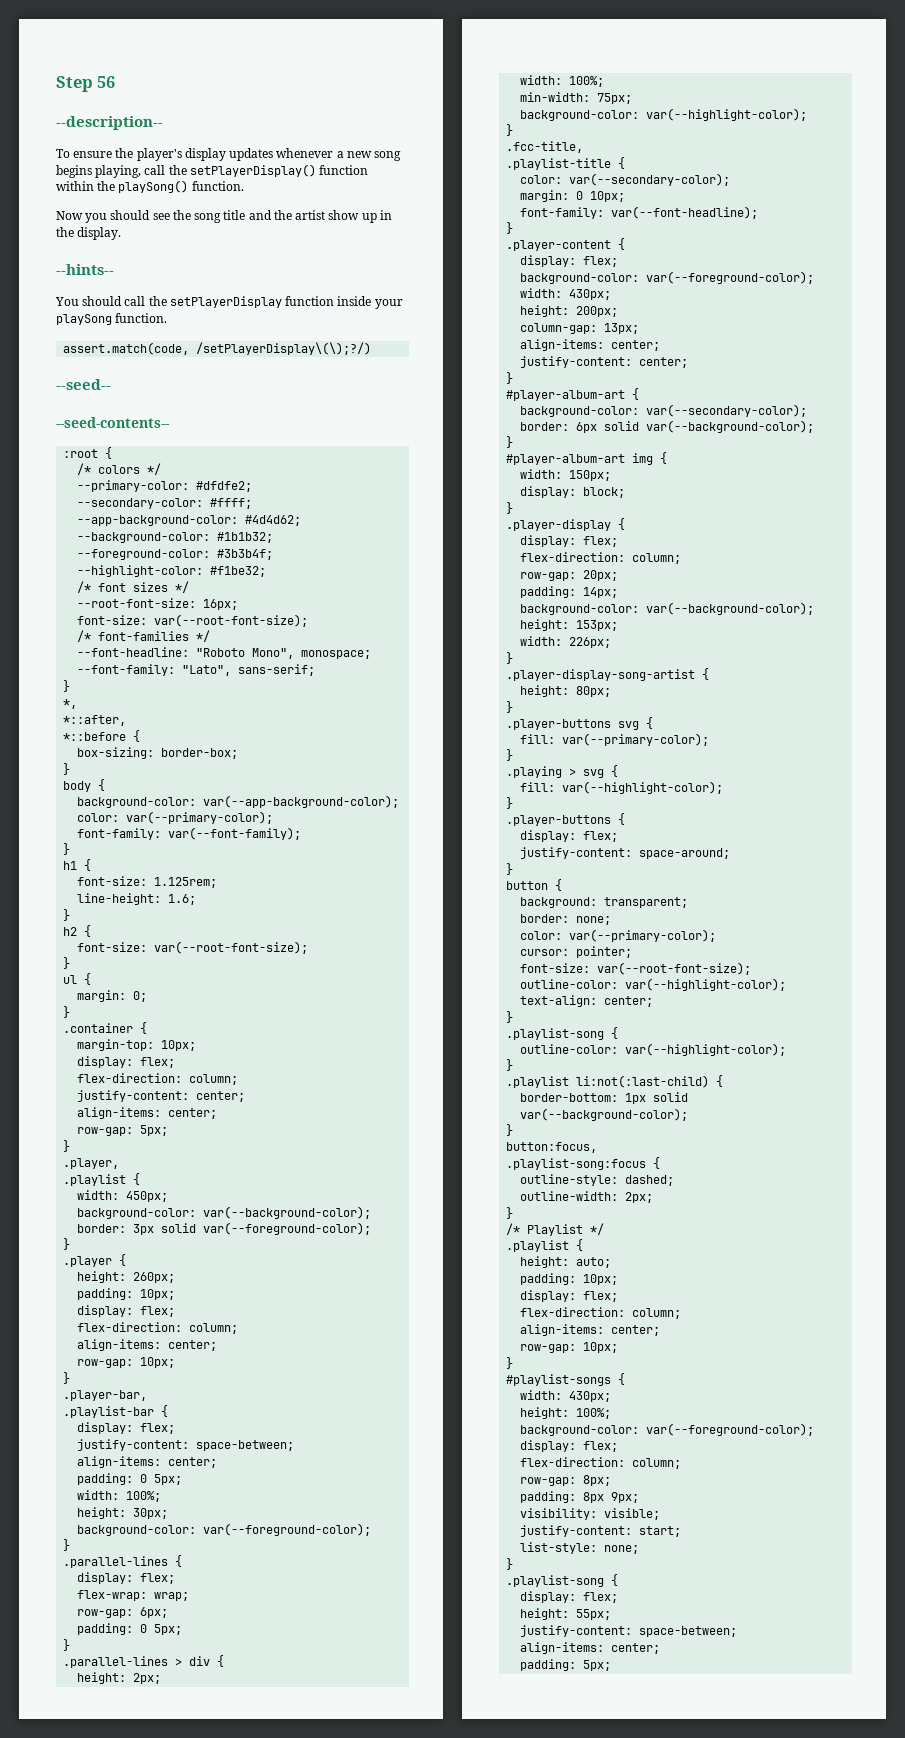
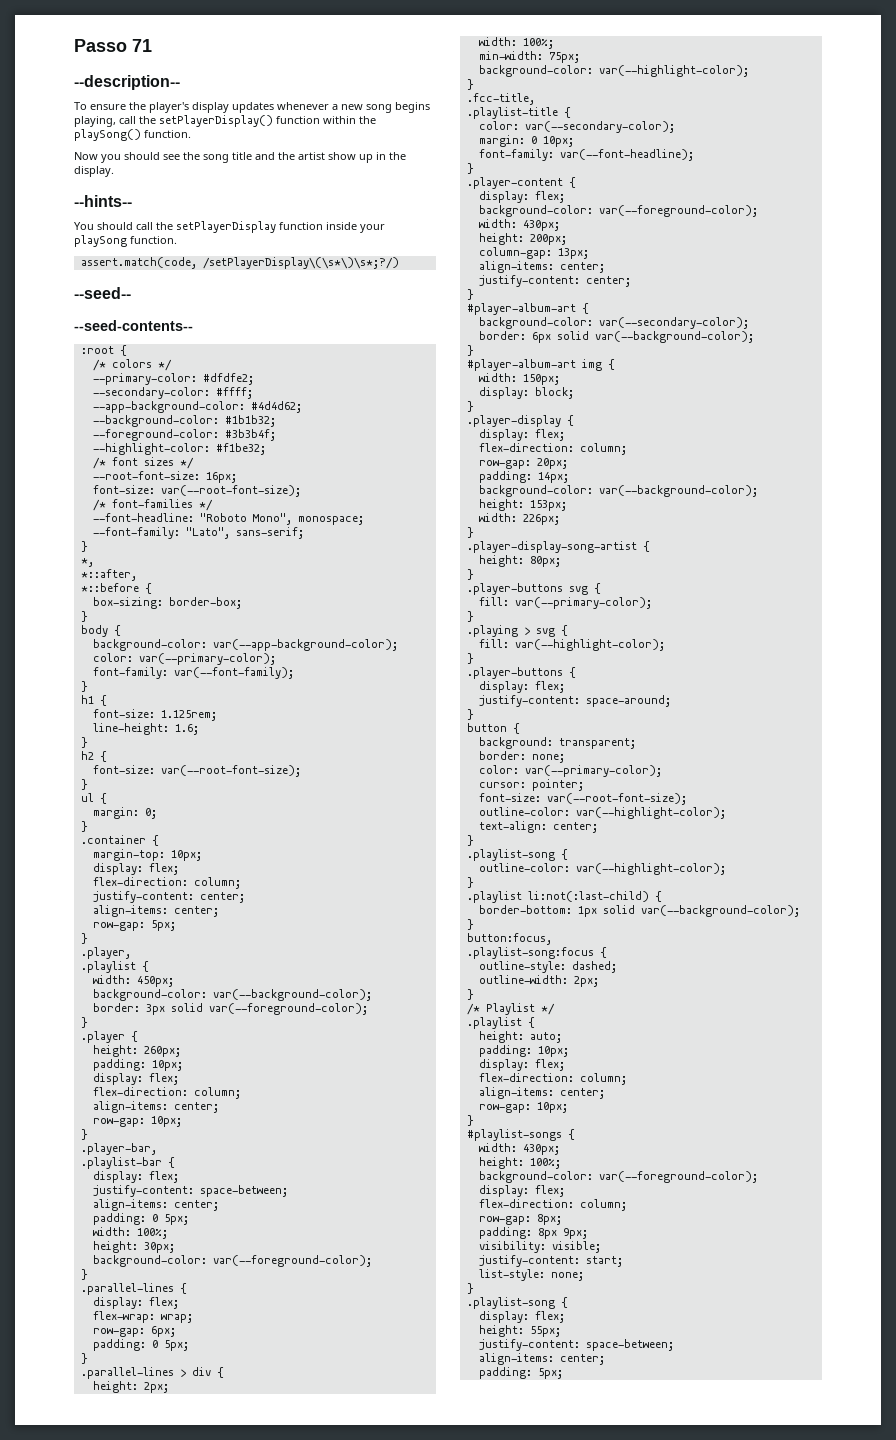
- Step 56
+ Passo 71
- assert.match(code, /setPlayerDisplay\(\);?/)
+ assert.match(code, /setPlayerDisplay\(\s*\)\s*;?/)

